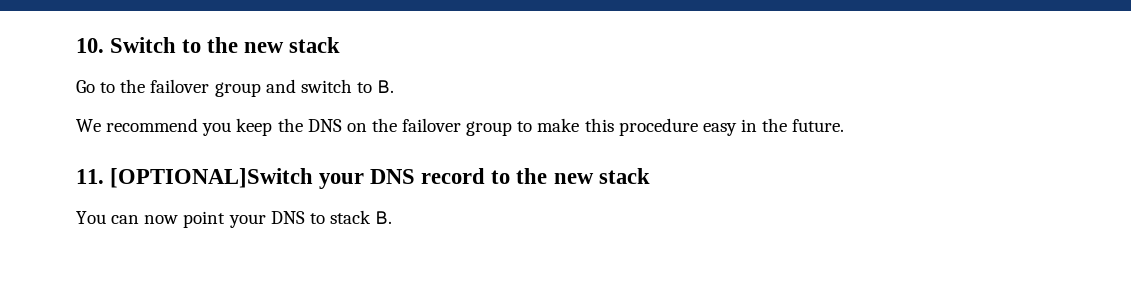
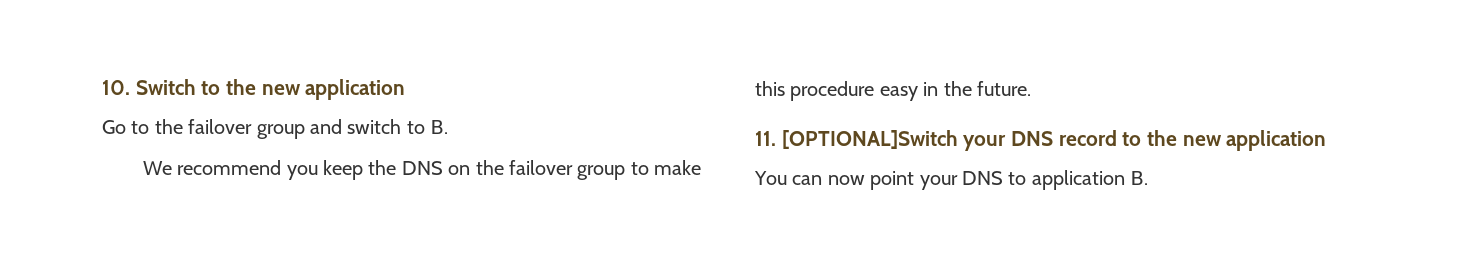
- 10. Switch to the new stack
+ 10. Switch to the new application
- 11. [OPTIONAL]Switch your DNS record to the new stack
+ 11. [OPTIONAL]Switch your DNS record to the new application
- You can now point your DNS to stack B.
+ You can now point your DNS to application B.

